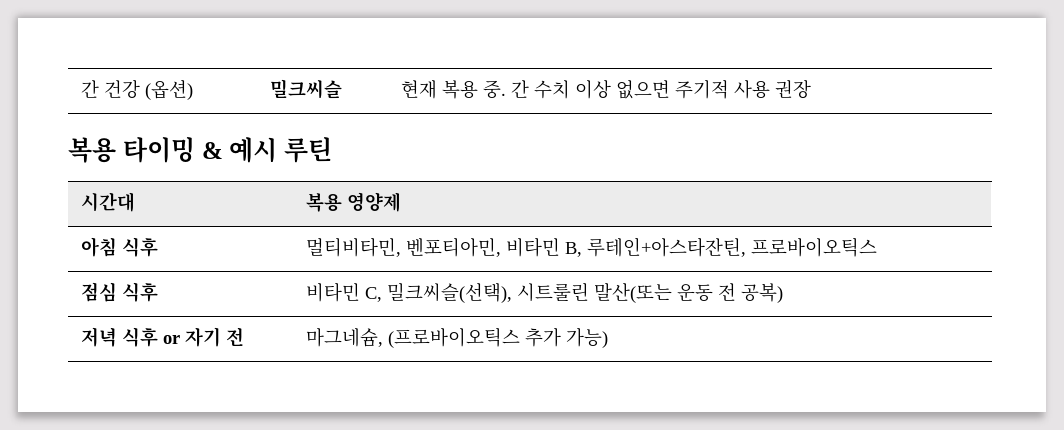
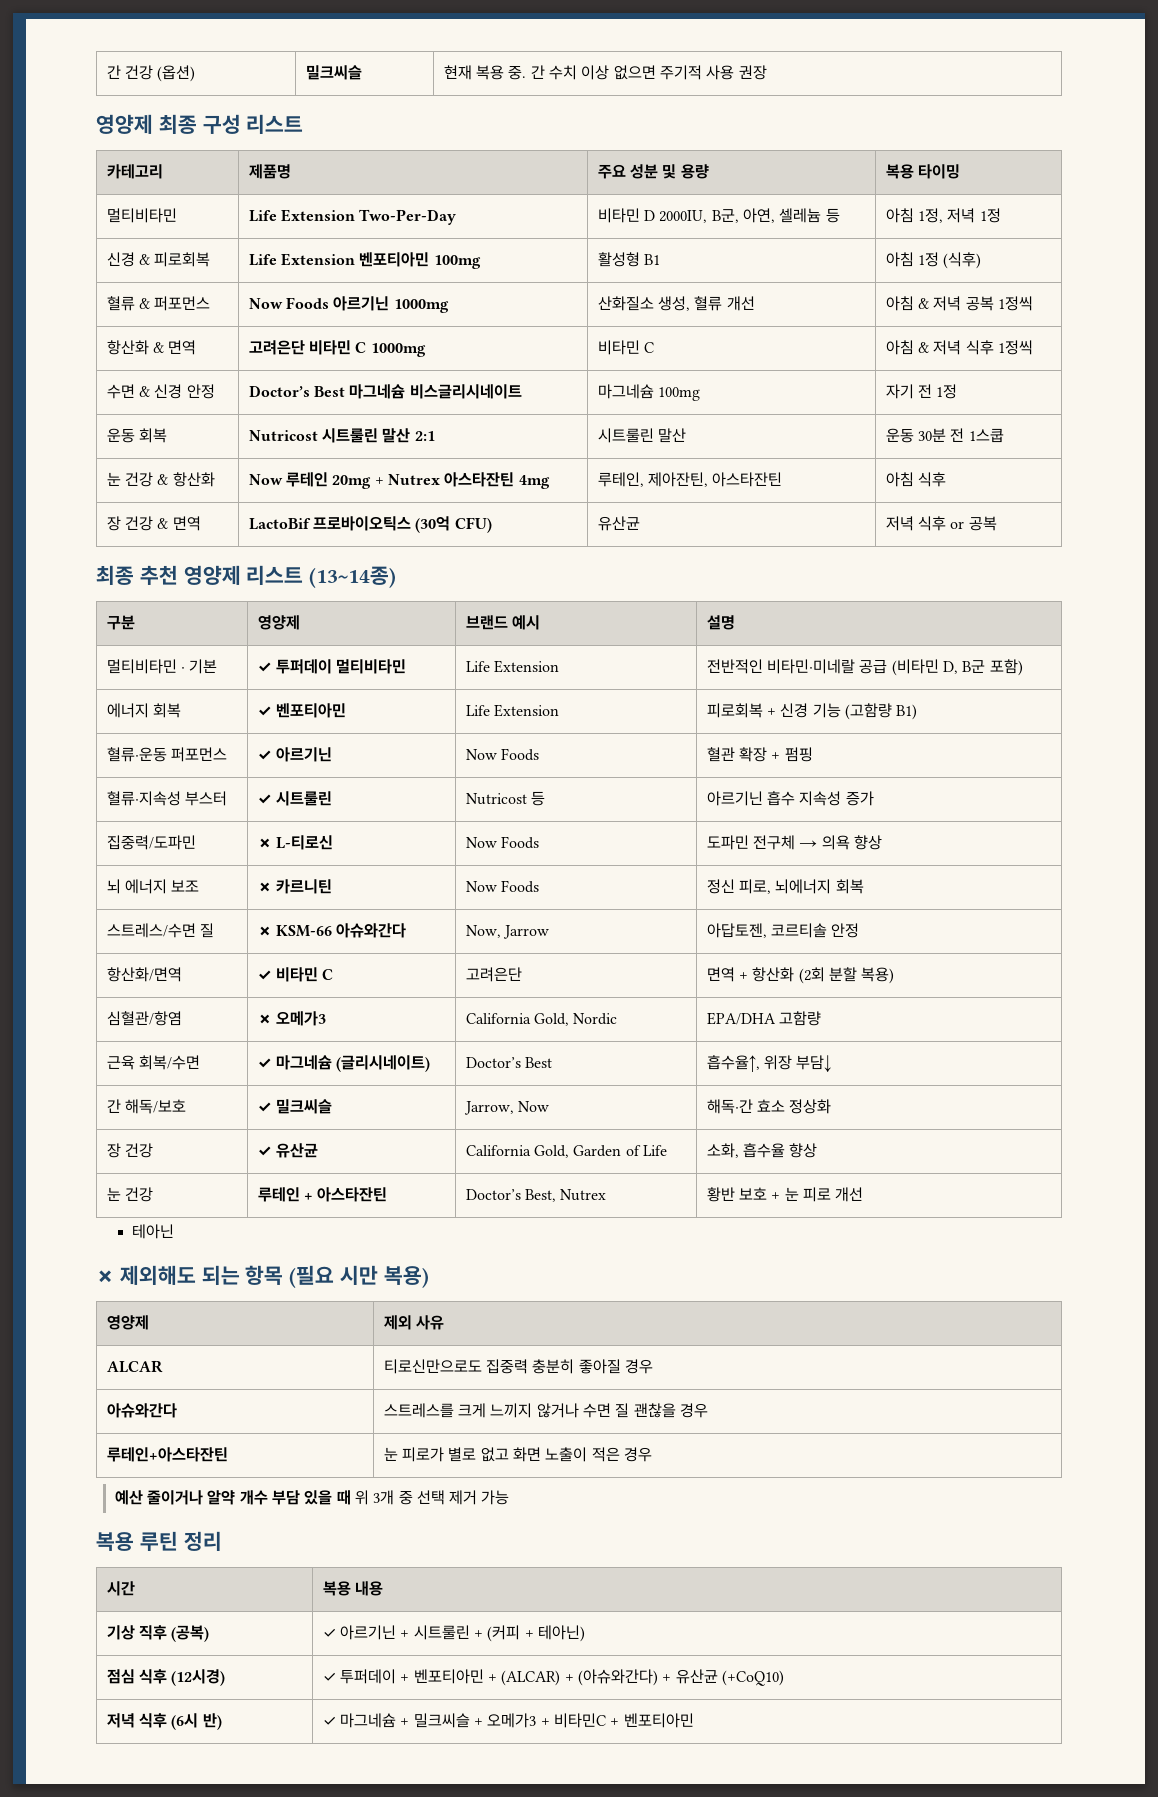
- 복용 타이밍 & 예시 루틴
- 시간대 | 복용 영양제
- 아침 식후 | 멀티비타민, 벤포티아민, 비타민 B, 루테인+아스타잔틴, 프로바이오틱스
- 점심 식후 | 비타민 C, 밀크씨슬(선택), 시트룰린 말산(또는 운동 전 공복)
- 저녁 식후 or 자기 전 | 마그네슘, (프로바이오틱스 추가 가능)
+ 영양제 최종 구성 리스트
+ 카테고리 | 제품명 | 주요 성분 및 용량 | 복용 타이밍
+ 멀티비타민 | Life Extension Two-Per-Day | 비타민 D 2000IU, B군, 아연, 셀레늄 등 | 아침 1정, 저녁 1정
+ 신경 & 피로회복 | Life Extension 벤포티아민 100mg | 활성형 B1 | 아침 1정 (식후)
+ 혈류 & 퍼포먼스 | Now Foods 아르기닌 1000mg | 산화질소 생성, 혈류 개선 | 아침 & 저녁 공복 1정씩
+ 항산화 & 면역 | 고려은단 비타민 C 1000mg | 비타민 C | 아침 & 저녁 식후 1정씩
+ 수면 & 신경 안정 | Doctor’s Best 마그네슘 비스글리시네이트 | 마그네슘 100mg | 자기 전 1정
+ 운동 회복 | Nutricost 시트룰린 말산 2:1 | 시트룰린 말산 | 운동 30분 전 1스쿱
+ 눈 건강 & 항산화 | Now 루테인 20mg + Nutrex 아스타잔틴 4mg | 루테인, 제아잔틴, 아스타잔틴 | 아침 식후
+ 장 건강 & 면역 | LactoBif 프로바이오틱스 (30억 CFU) | 유산균 | 저녁 식후 or 공복
+ 최종 추천 영양제 리스트 (13~14종)
+ 구분 | 영양제 | 브랜드 예시 | 설명
+ 멀티비타민 · 기본 | ✓ 투퍼데이 멀티비타민 | Life Extension | 전반적인 비타민·미네랄 공급 (비타민 D, B군 포함)
+ 에너지 회복 | ✓ 벤포티아민 | Life Extension | 피로회복 + 신경 기능 (고함량 B1)
+ 혈류·운동 퍼포먼스 | ✓ 아르기닌 | Now Foods | 혈관 확장 + 펌핑
+ 혈류·지속성 부스터 | ✓ 시트룰린 | Nutricost 등 | 아르기닌 흡수 지속성 증가
+ 집중력/도파민 | ✗ L-티로신 | Now Foods | 도파민 전구체 → 의욕 향상
+ 뇌 에너지 보조 | ✗ 카르니틴 | Now Foods | 정신 피로, 뇌에너지 회복
+ 스트레스/수면 질 | ✗ KSM-66 아슈와간다 | Now, Jarrow | 아답토젠, 코르티솔 안정
+ 항산화/면역 | ✓ 비타민 C | 고려은단 | 면역 + 항산화 (2회 분할 복용)
+ 심혈관/항염 | ✗ 오메가3 | California Gold, Nordic | EPA/DHA 고함량
+ 근육 회복/수면 | ✓ 마그네슘 (글리시네이트) | Doctor’s Best | 흡수율↑, 위장 부담↓
+ 간 해독/보호 | ✓ 밀크씨슬 | Jarrow, Now | 해독·간 효소 정상화
+ 장 건강 | ✓ 유산균 | California Gold, Garden of Life | 소화, 흡수율 향상
+ 눈 건강 | 루테인 + 아스타잔틴 | Doctor’s Best, Nutrex | 황반 보호 + 눈 피로 개선
+ 테아닌
+ ✗ 제외해도 되는 항목 (필요 시만 복용)
+ 영양제 | 제외 사유
+ ALCAR | 티로신만으로도 집중력 충분히 좋아질 경우
+ 아슈와간다 | 스트레스를 크게 느끼지 않거나 수면 질 괜찮을 경우
+ 루테인+아스타잔틴 | 눈 피로가 별로 없고 화면 노출이 적은 경우
+ 예산 줄이거나 알약 개수 부담 있을 때 위 3개 중 선택 제거 가능
+ 복용 루틴 정리
+ 시간 | 복용 내용
+ 기상 직후 (공복) | ✓ 아르기닌 + 시트룰린 + (커피 + 테아닌)
+ 점심 식후 (12시경) | ✓ 투퍼데이 + 벤포티아민 + (ALCAR) + (아슈와간다) + 유산균 (+CoQ10)
+ 저녁 식후 (6시 반) | ✓ 마그네슘 + 밀크씨슬 + 오메가3 + 비타민C + 벤포티아민

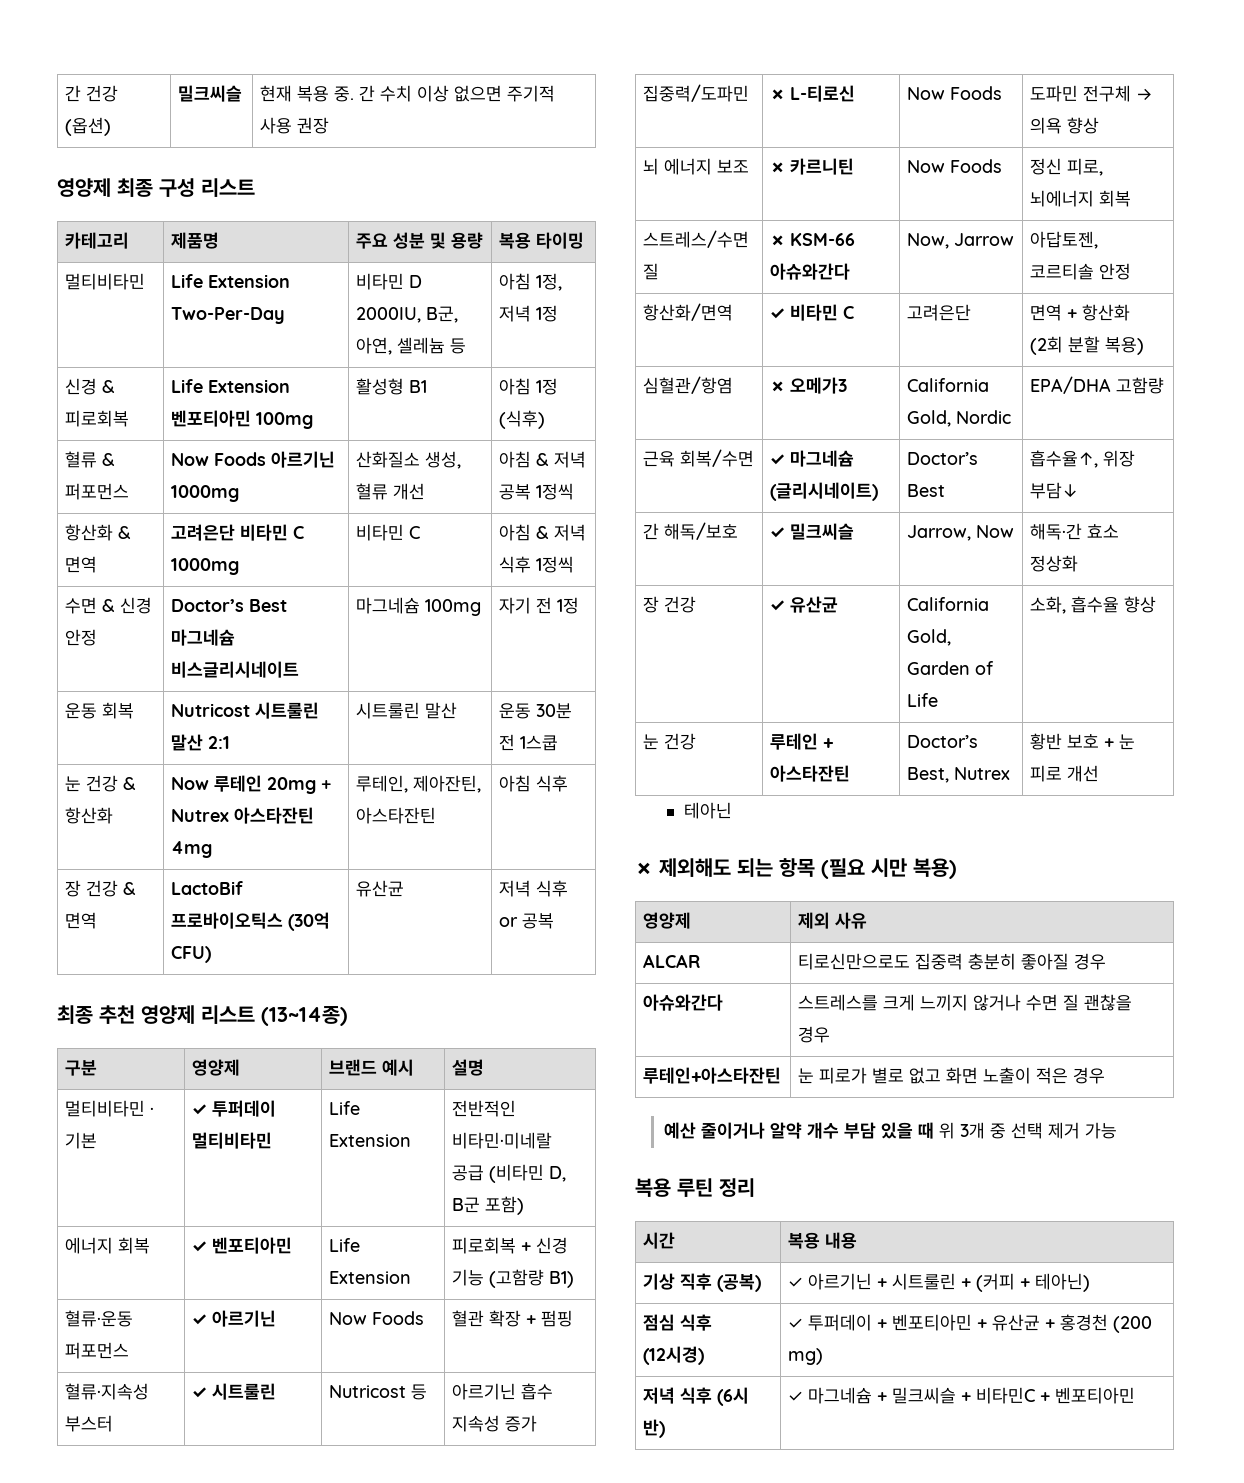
- 점심 식후 (12시경) | ✓ 투퍼데이 + 벤포티아민 + (ALCAR) + (아슈와간다) + 유산균 (+CoQ10)
+ 점심 식후 (12시경) | ✓ 투퍼데이 + 벤포티아민 + 유산균 + 홍경천 (200 mg)
- 저녁 식후 (6시 반) | ✓ 마그네슘 + 밀크씨슬 + 오메가3 + 비타민C + 벤포티아민
+ 저녁 식후 (6시 반) | ✓ 마그네슘 + 밀크씨슬 + 비타민C + 벤포티아민

